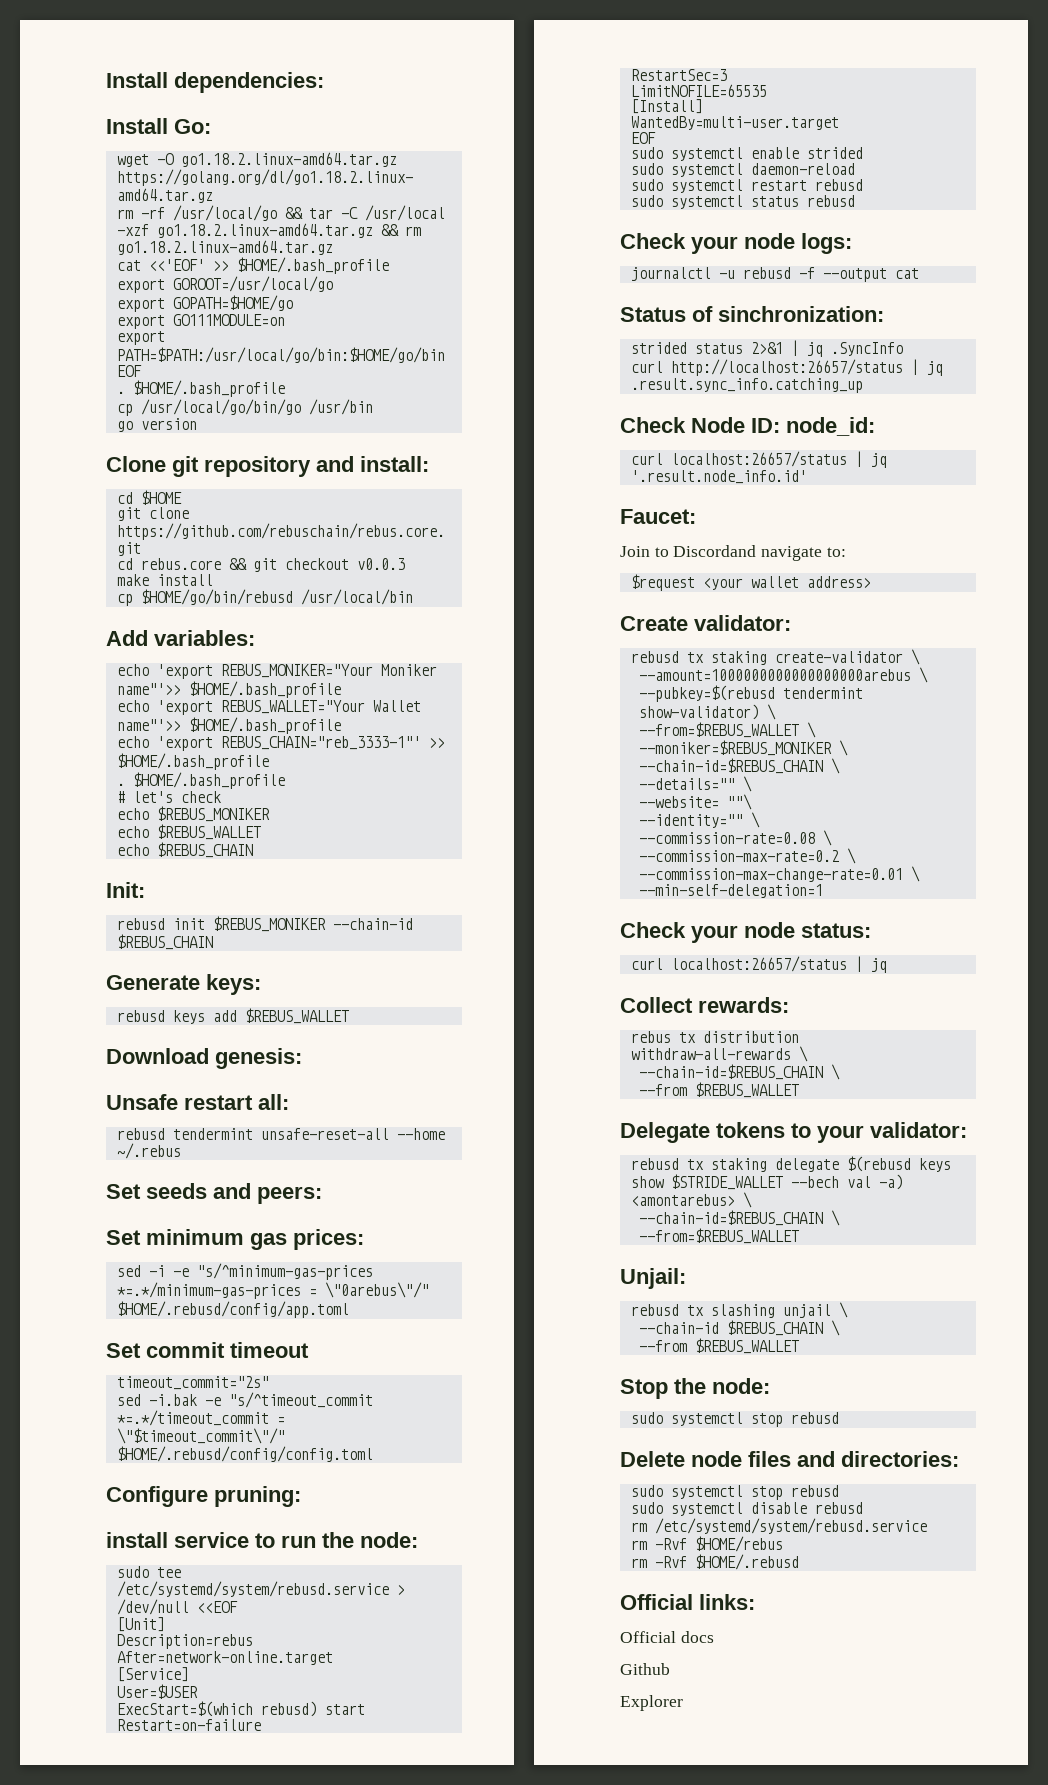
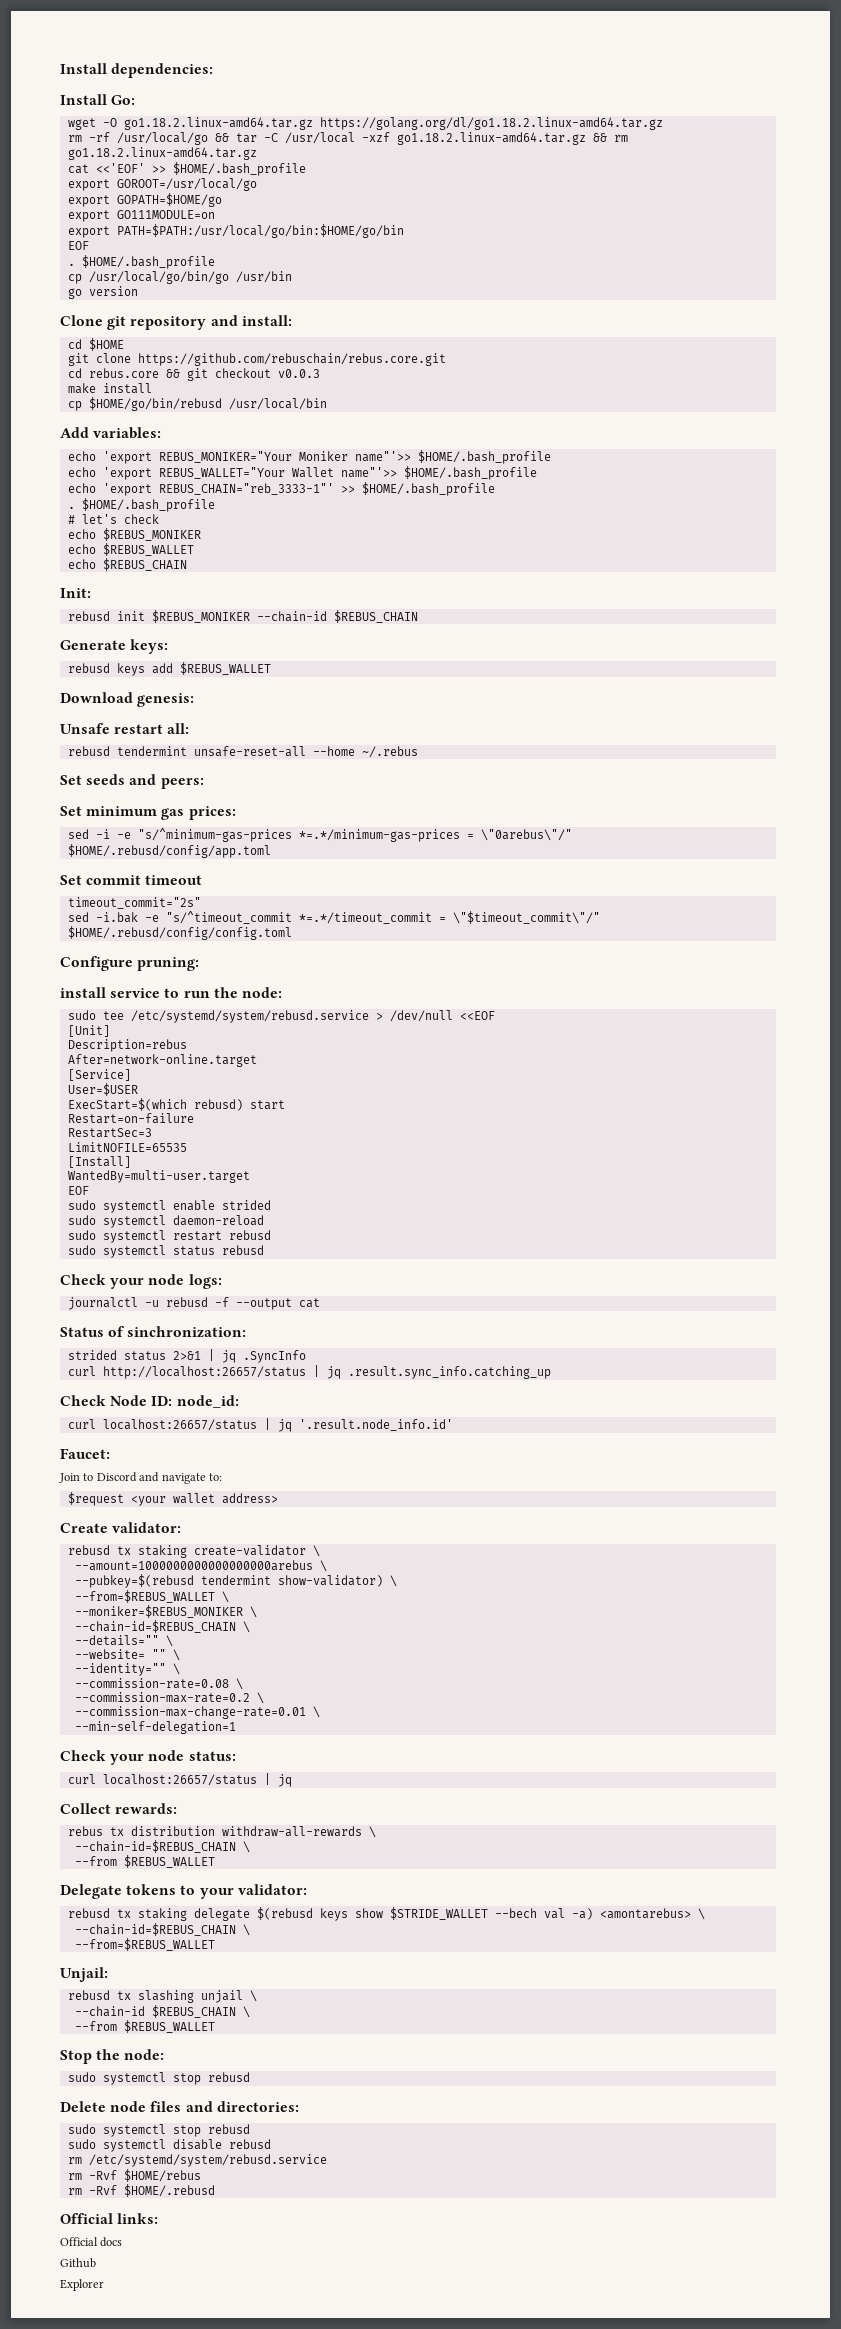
- Join to Discordand navigate to:
+ Join to Discord and navigate to:
- --website= ""\
+ --website= "" \

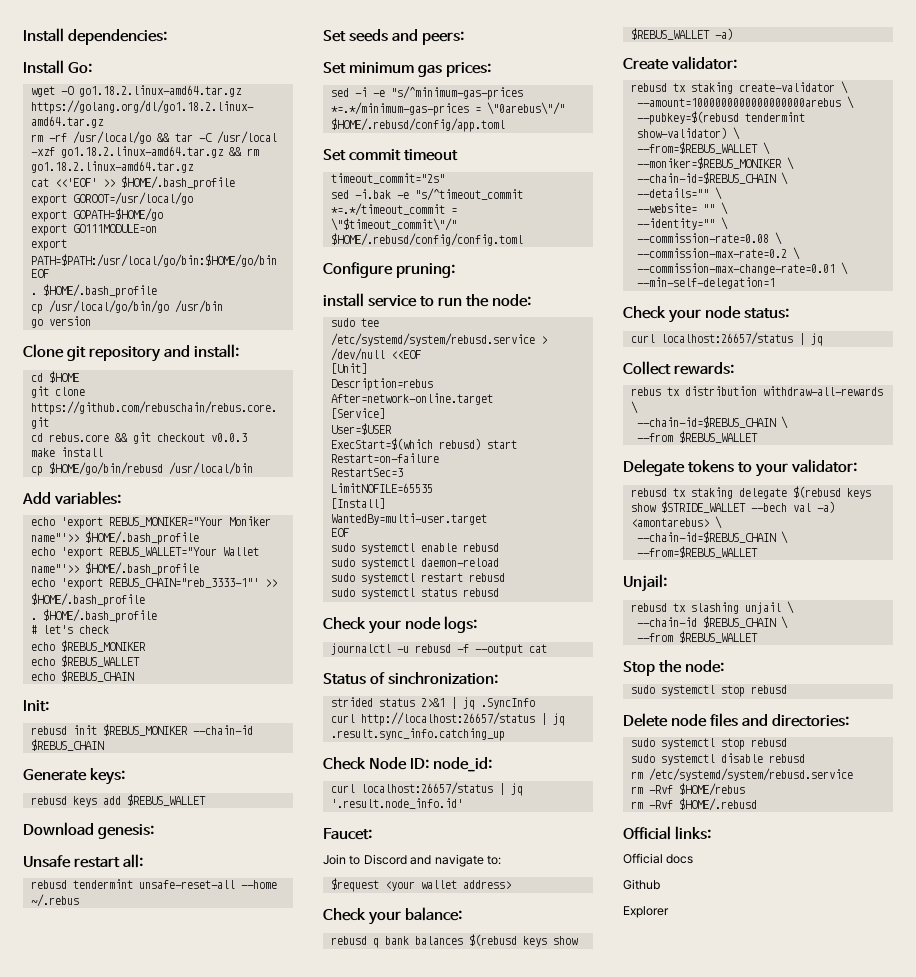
- sudo systemctl enable strided
+ sudo systemctl enable rebusd
+ Check your balance:
+ rebusd q bank balances $(rebusd keys show $REBUS_WALLET -a)

